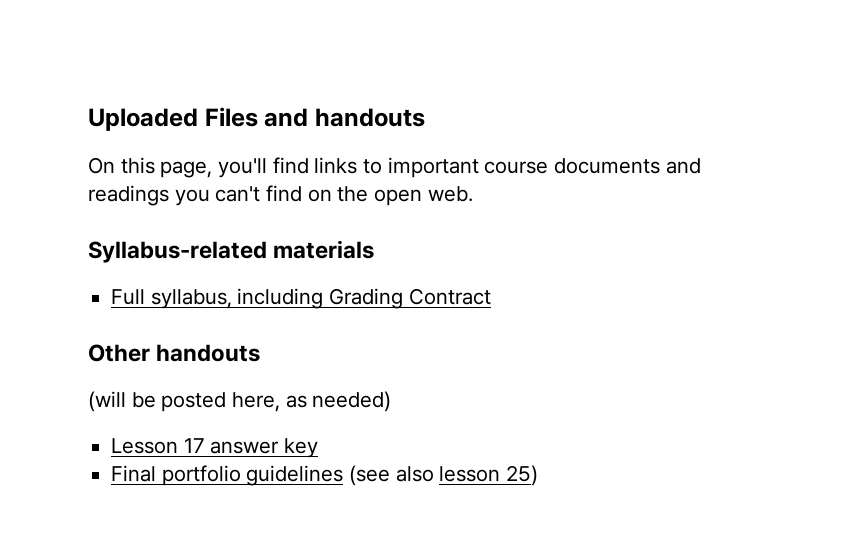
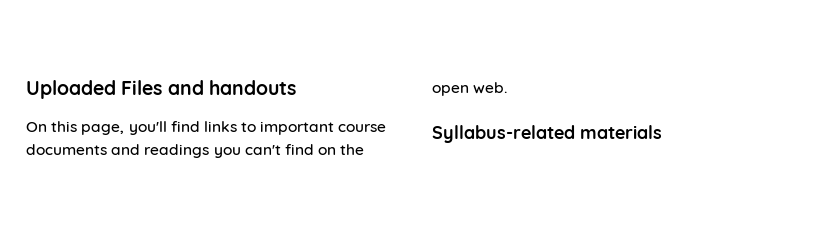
- Full syllabus, including Grading Contract
- Other handouts
- (will be posted here, as needed)
- Lesson 17 answer key
- Final portfolio guidelines (see also lesson 25)

